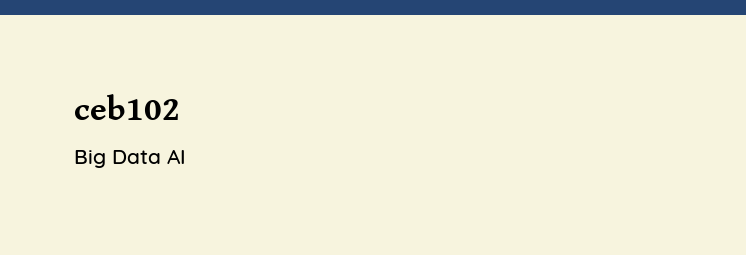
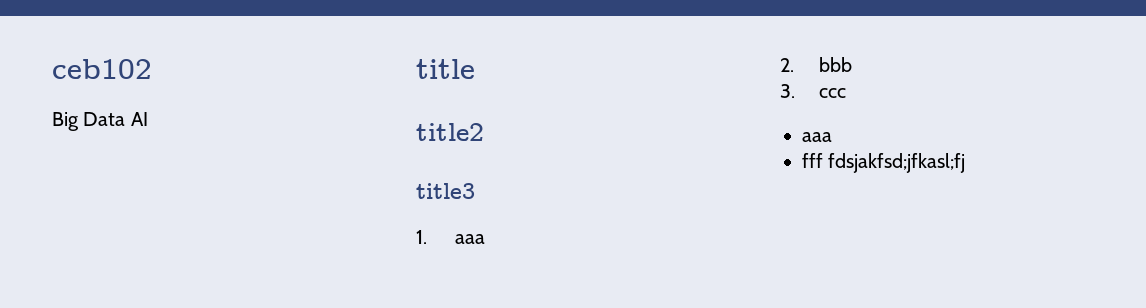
+ title
+ title2
+ title3
+ 1. aaa
+ 2. bbb
+ 3. ccc
+ aaa
+ fff fdsjakfsd;jfkasl;fj

